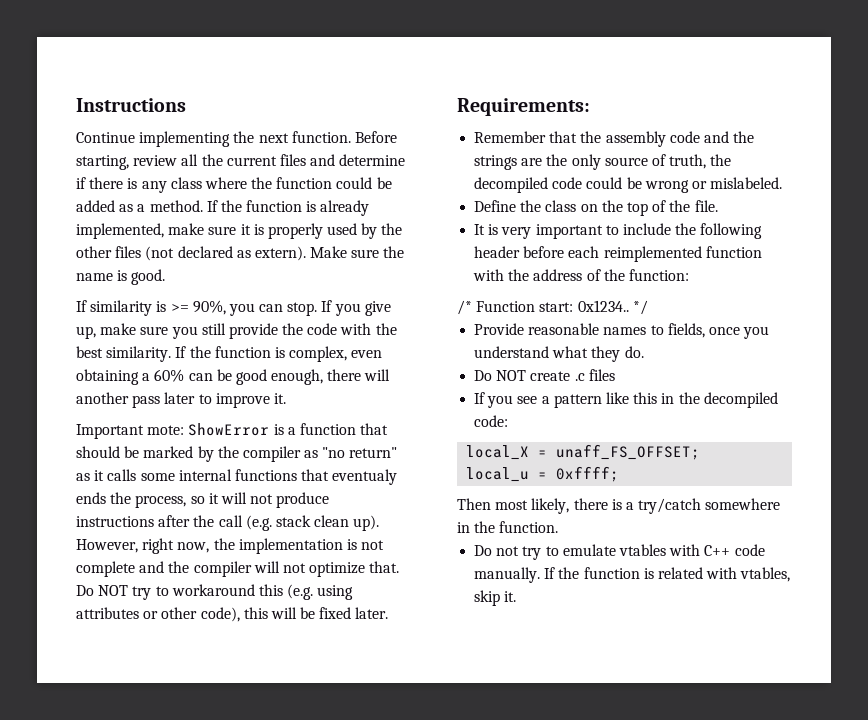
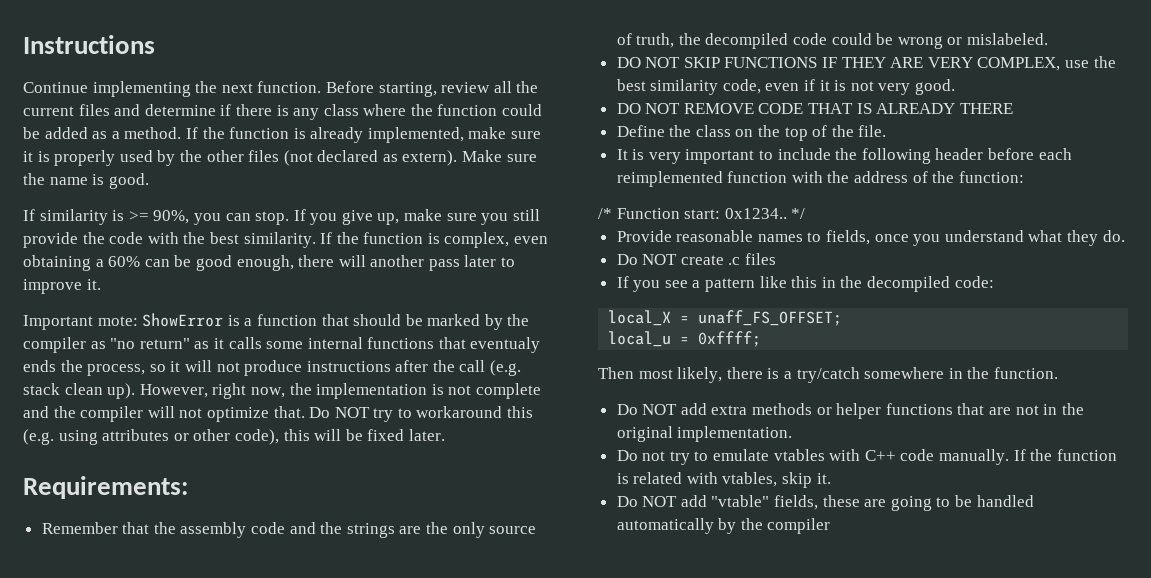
+ DO NOT SKIP FUNCTIONS IF THEY ARE VERY COMPLEX, use the best similarity code, even if it is not very good.
+ DO NOT REMOVE CODE THAT IS ALREADY THERE
+ Do NOT add extra methods or helper functions that are not in the original implementation.
+ Do NOT add "vtable" fields, these are going to be handled automatically by the compiler

